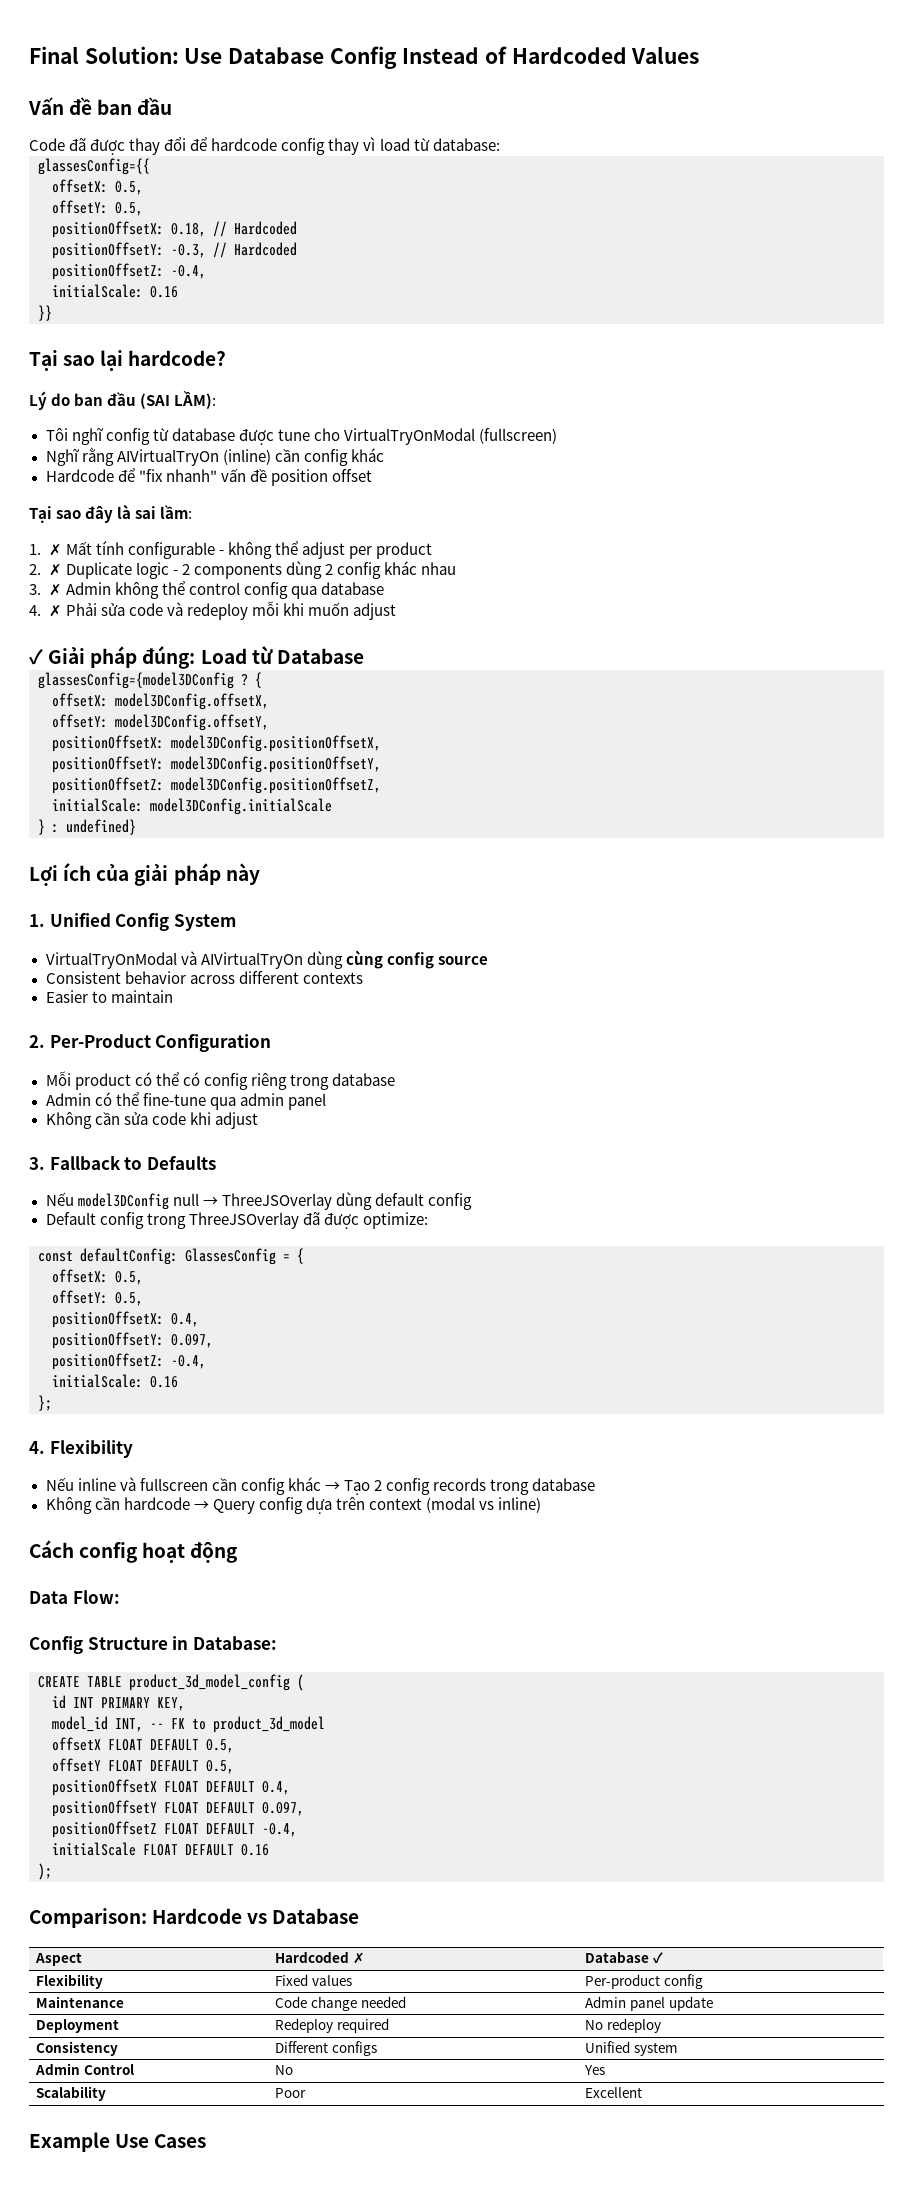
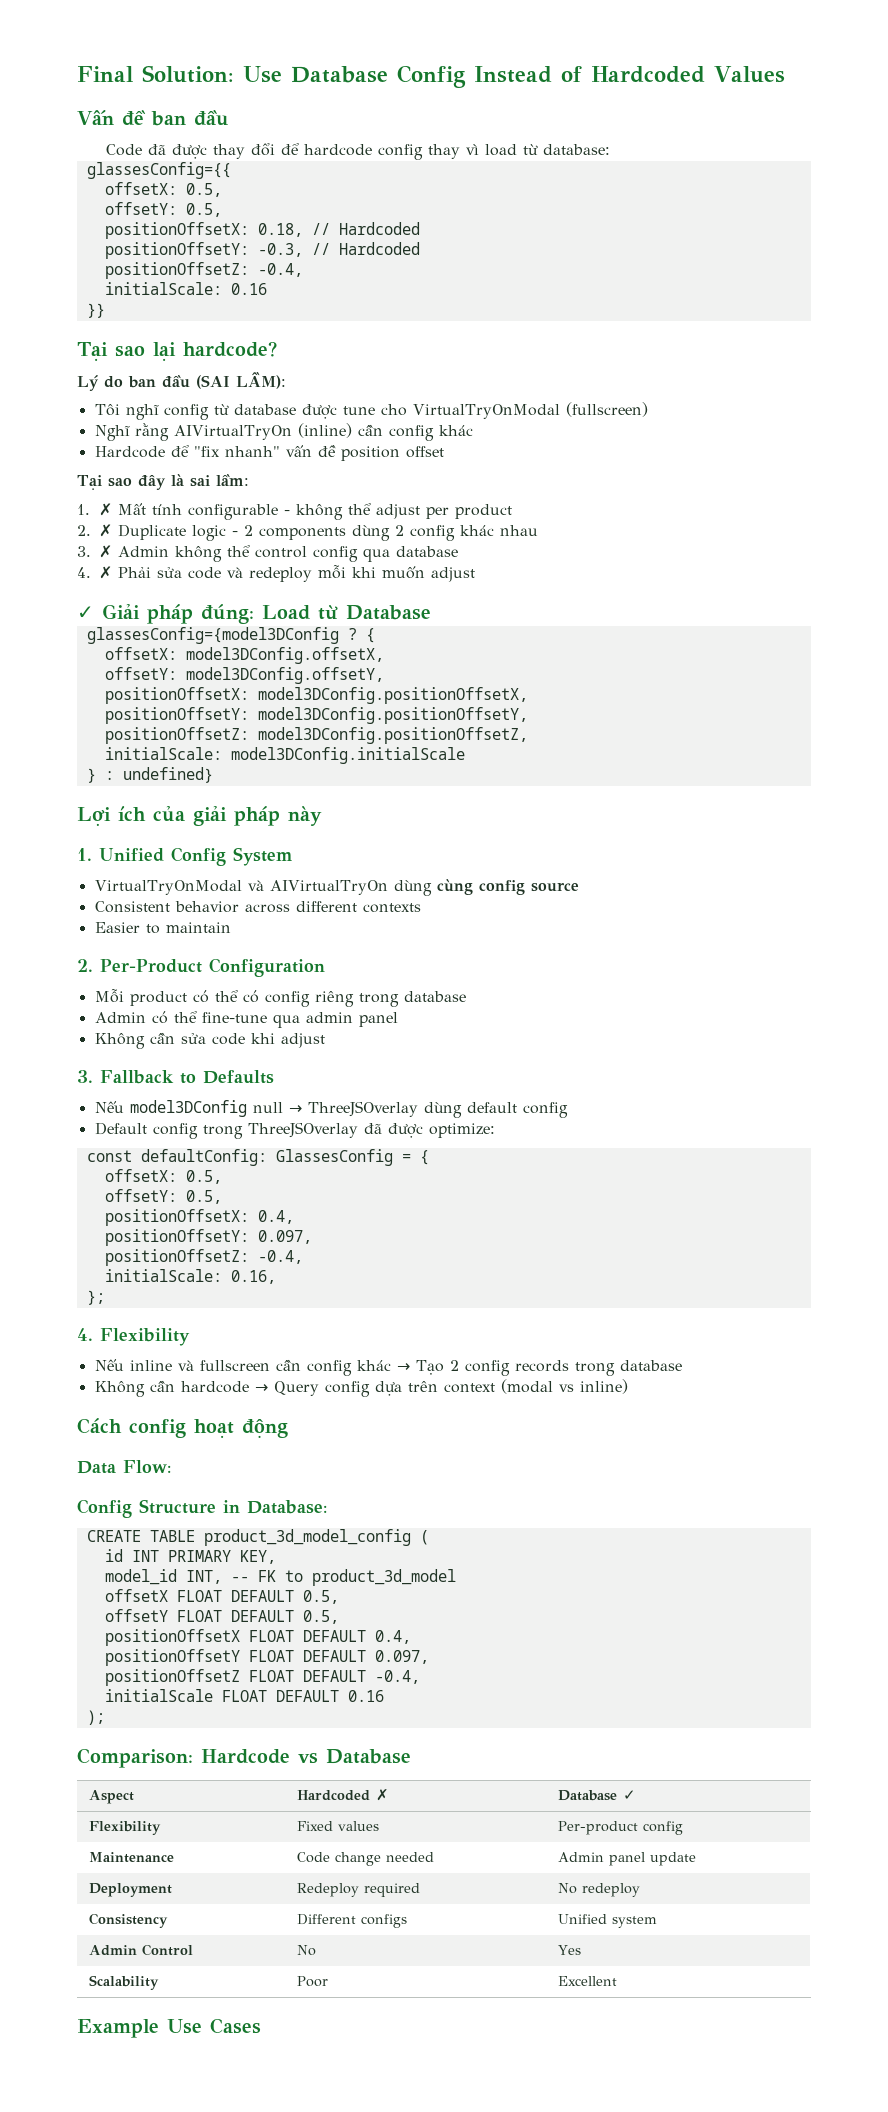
  positionOffsetY: 0.097,
  positionOffsetZ: -0.4,
- initialScale: 0.16
+ initialScale: 0.16,

